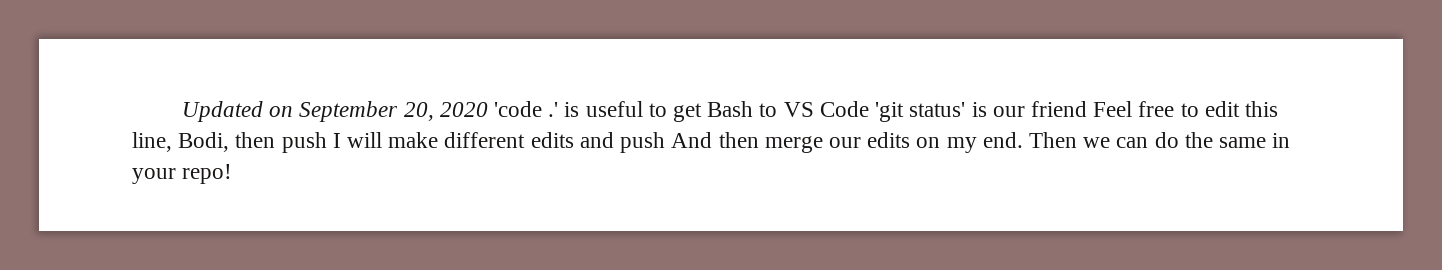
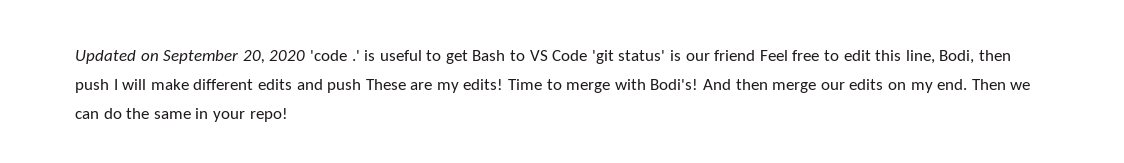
- Updated on September 20, 2020 'code .' is useful to get Bash to VS Code 'git status' is our friend Feel free to edit this line, Bodi, then push I will make different edits and push And then merge our edits on my end.
+ Updated on September 20, 2020 'code .' is useful to get Bash to VS Code 'git status' is our friend Feel free to edit this line, Bodi, then push I will make different edits and push These are my edits! Time to merge with Bodi's! And then merge our edits on my end.

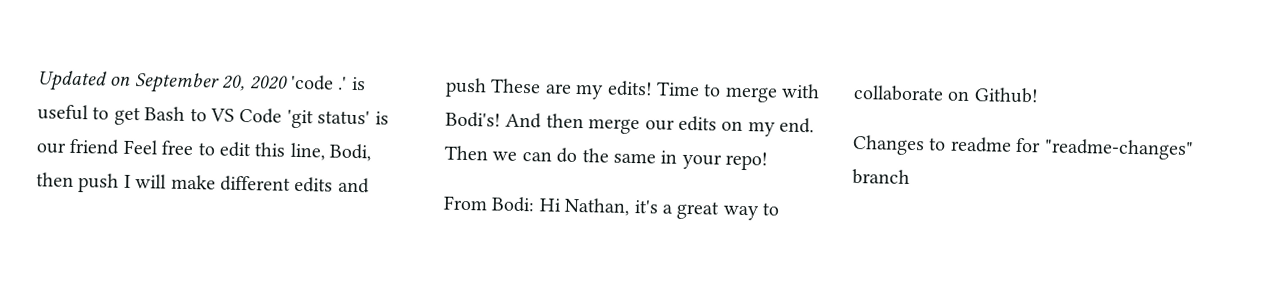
+ From Bodi: Hi Nathan, it's a great way to collaborate on Github!
+ Changes to readme for "readme-changes" branch

